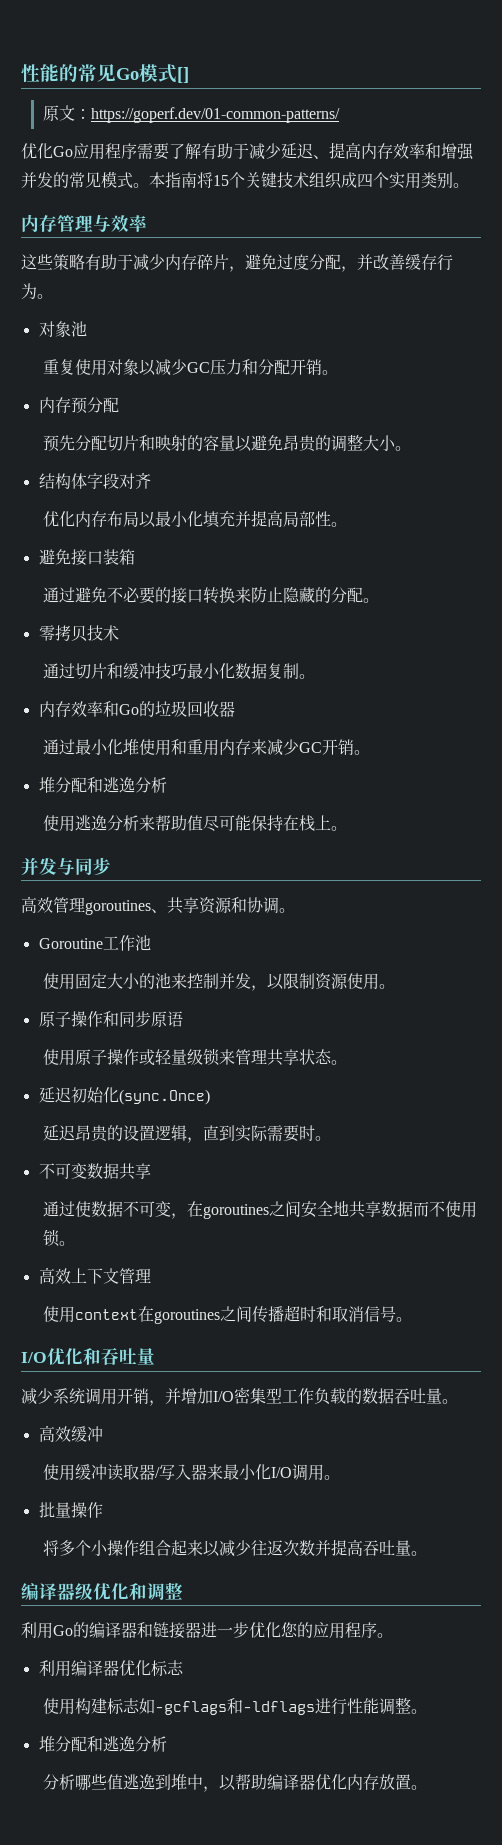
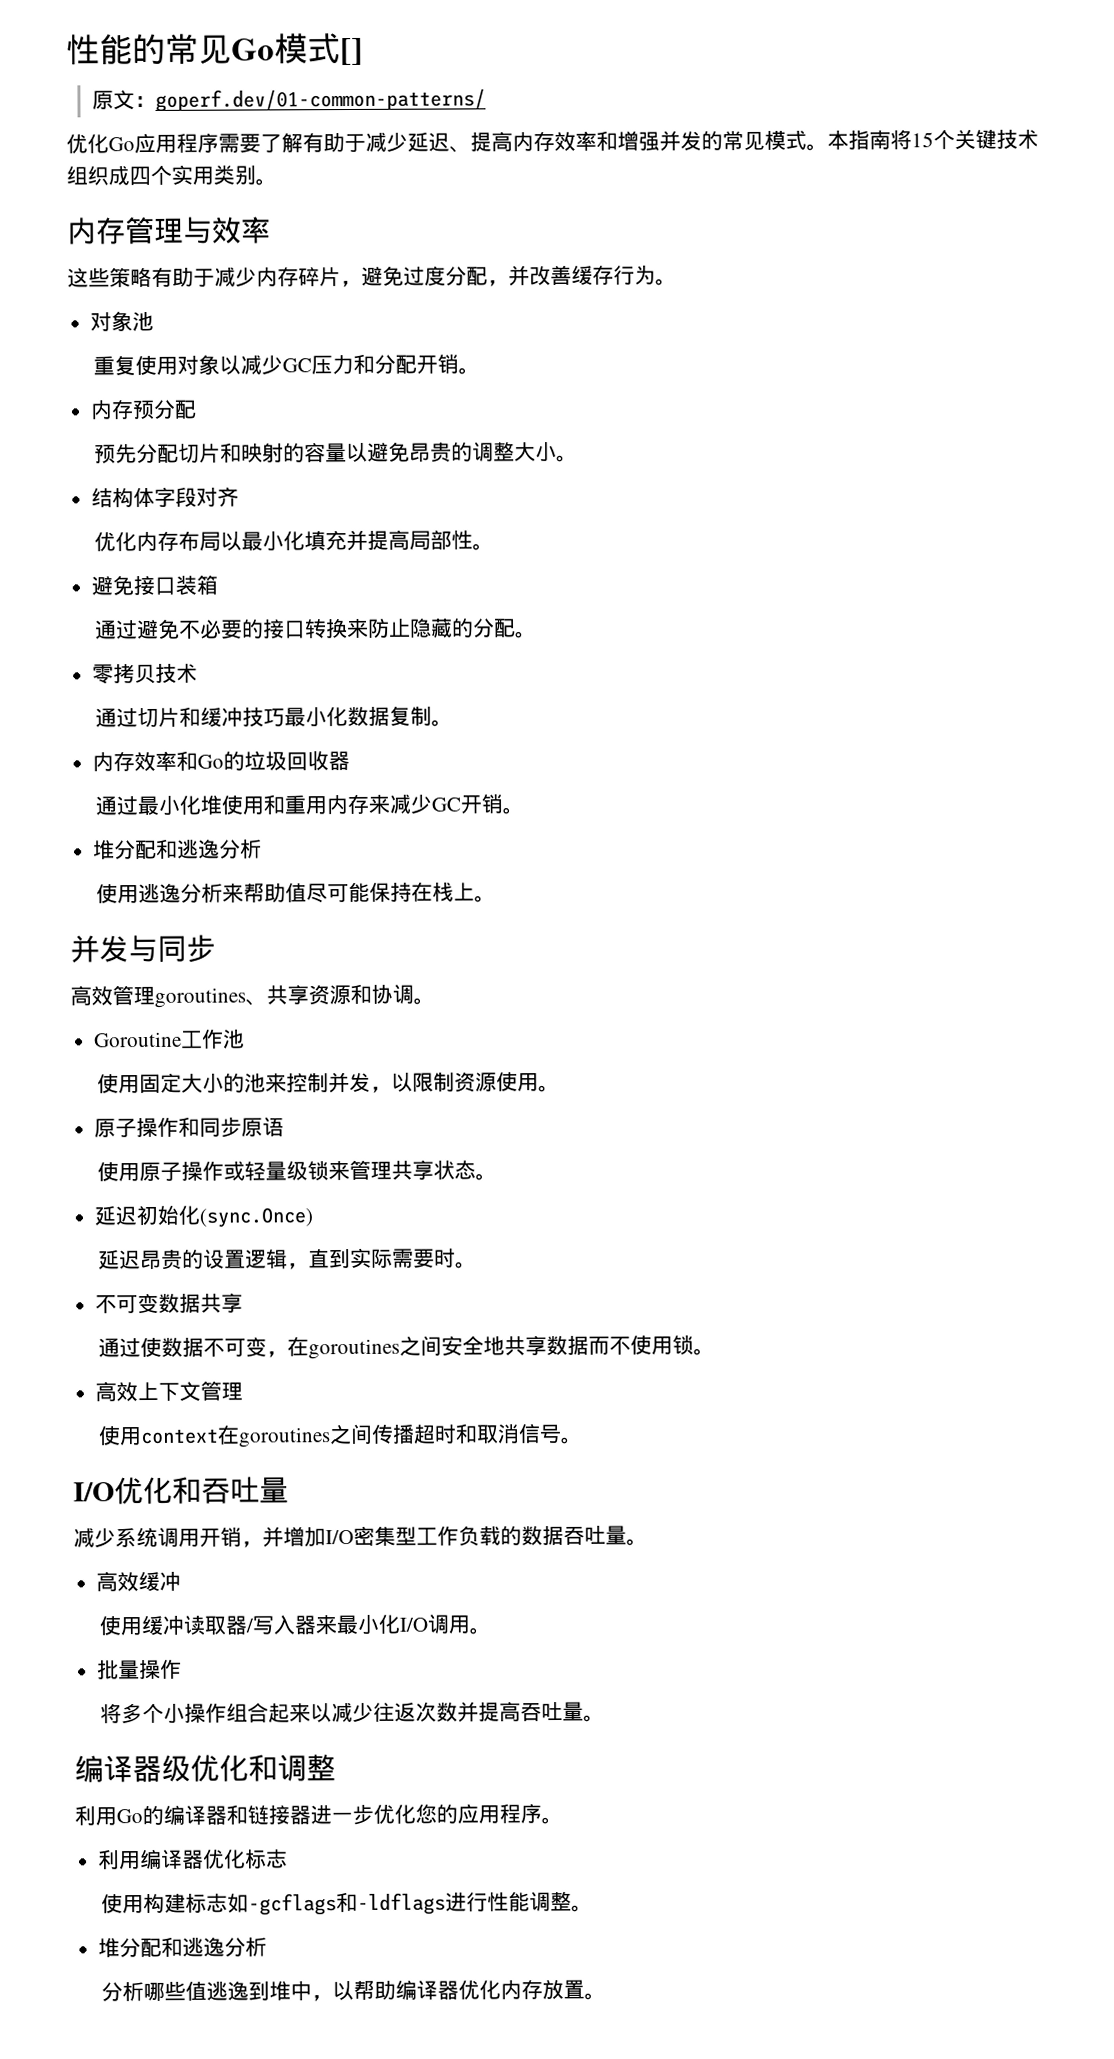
- 原文：https://goperf.dev/01-common-patterns/
+ 原文：goperf.dev/01-common-patterns/

